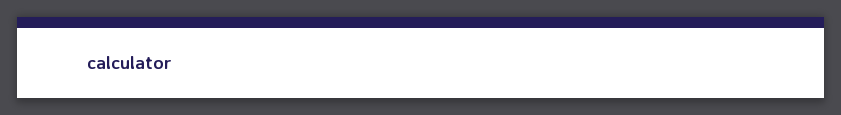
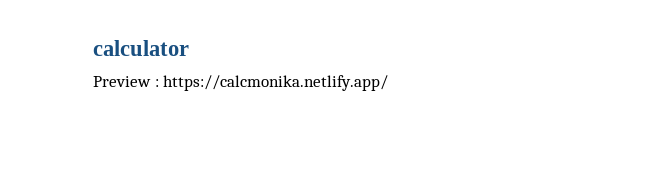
+ Preview : https://calcmonika.netlify.app/

